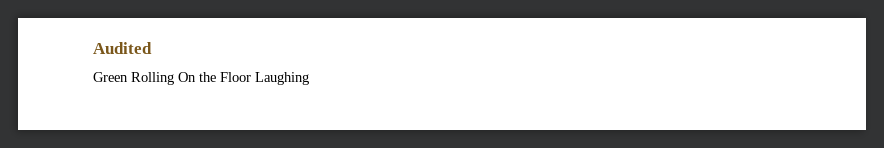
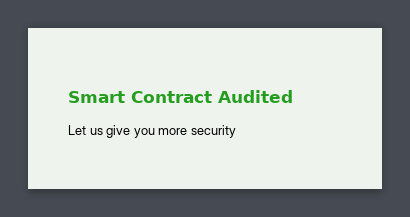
- Audited
+ Smart Contract Audited
- Green Rolling On the Floor Laughing
+ Let us give you more security

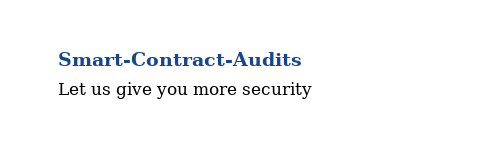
- Smart Contract Audited
+ Smart-Contract-Audits

